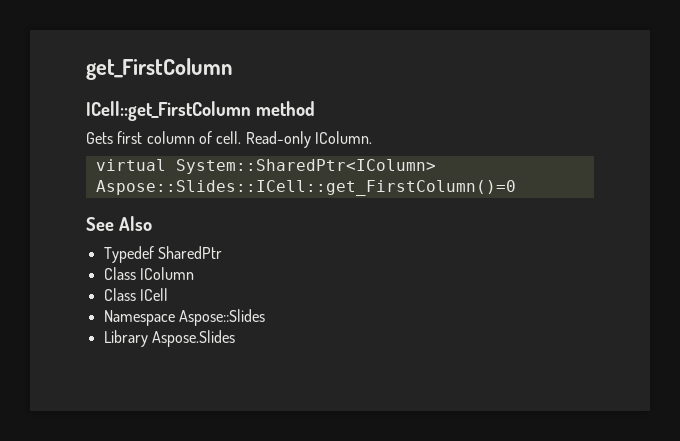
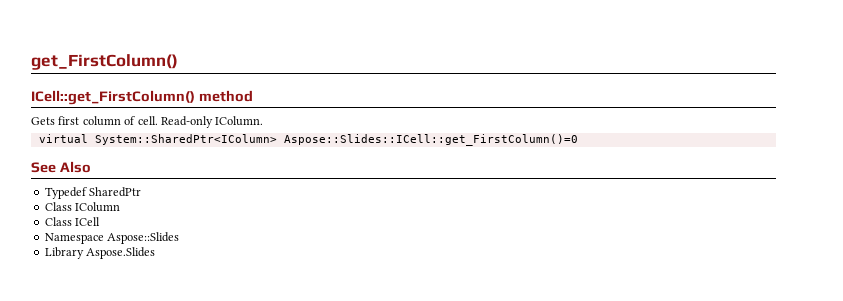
- get_FirstColumn
- ICell::get_FirstColumn method
+ get_FirstColumn()
+ ICell::get_FirstColumn() method

